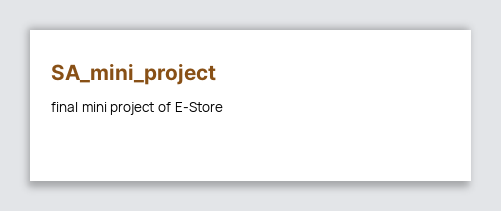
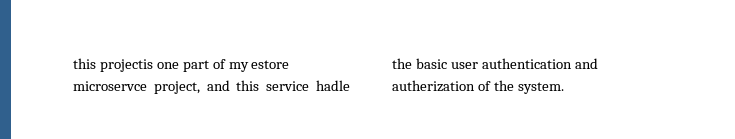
- SA_mini_project
- final mini project of E-Store
+ this projectis one part of my estore microservce project, and this service hadle the basic user authentication and autherization of the system.

